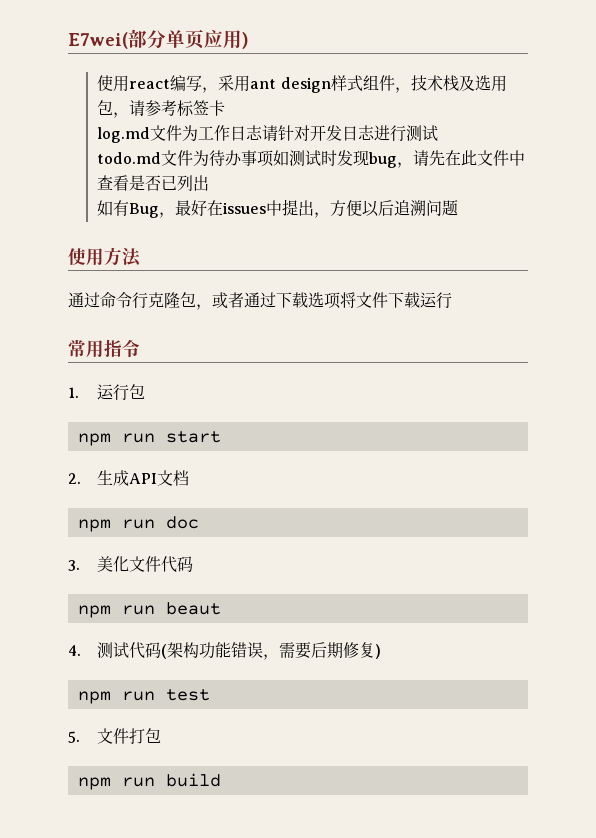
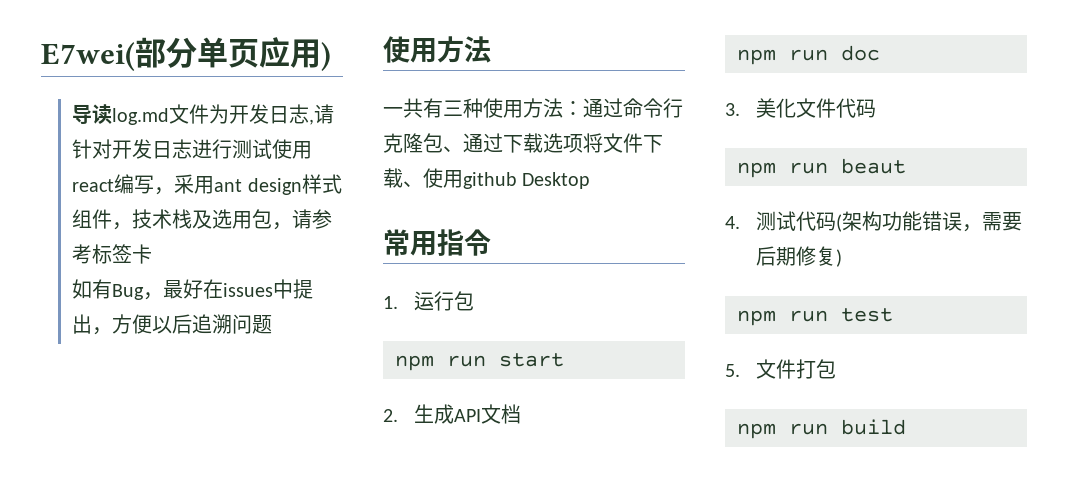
- 使用react编写，采用ant design样式组件，技术栈及选用包，请参考标签卡
+ 导读log.md文件为开发日志,请针对开发日志进行测试使用react编写，采用ant design样式组件，技术栈及选用包，请参考标签卡
- log.md文件为工作日志请针对开发日志进行测试
- todo.md文件为待办事项如测试时发现bug，请先在此文件中查看是否已列出
- 通过命令行克隆包，或者通过下载选项将文件下载运行
+ 一共有三种使用方法：通过命令行克隆包、通过下载选项将文件下载、使用github Desktop

